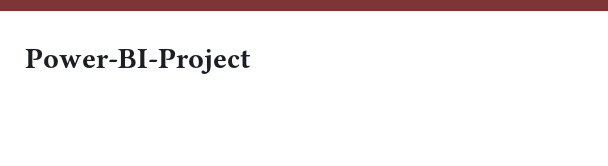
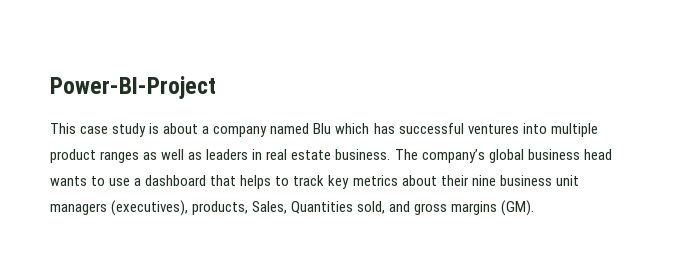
+ This case study is about a company named Blu which has successful ventures into multiple product ranges as well as leaders in real estate business. The company’s global business head wants to use a dashboard that helps to track key metrics about their nine business unit managers (executives), products, Sales, Quantities sold, and gross margins (GM).

